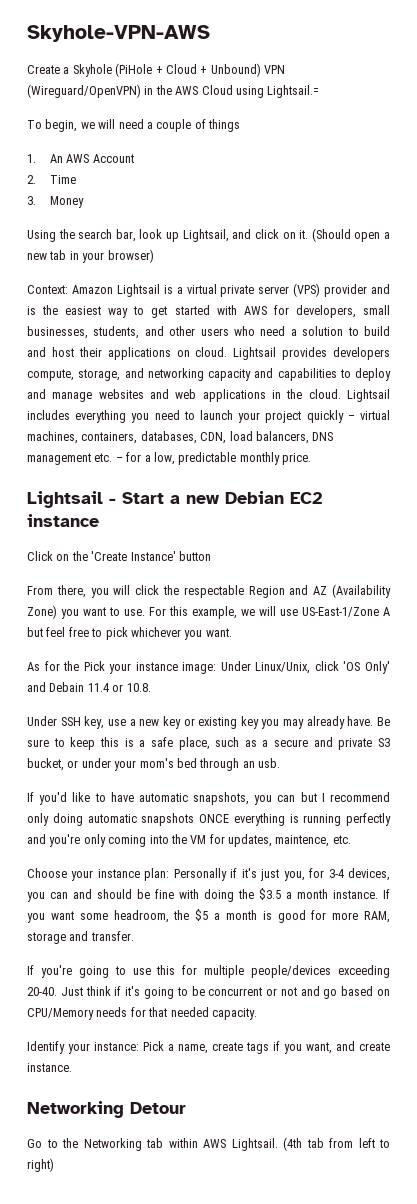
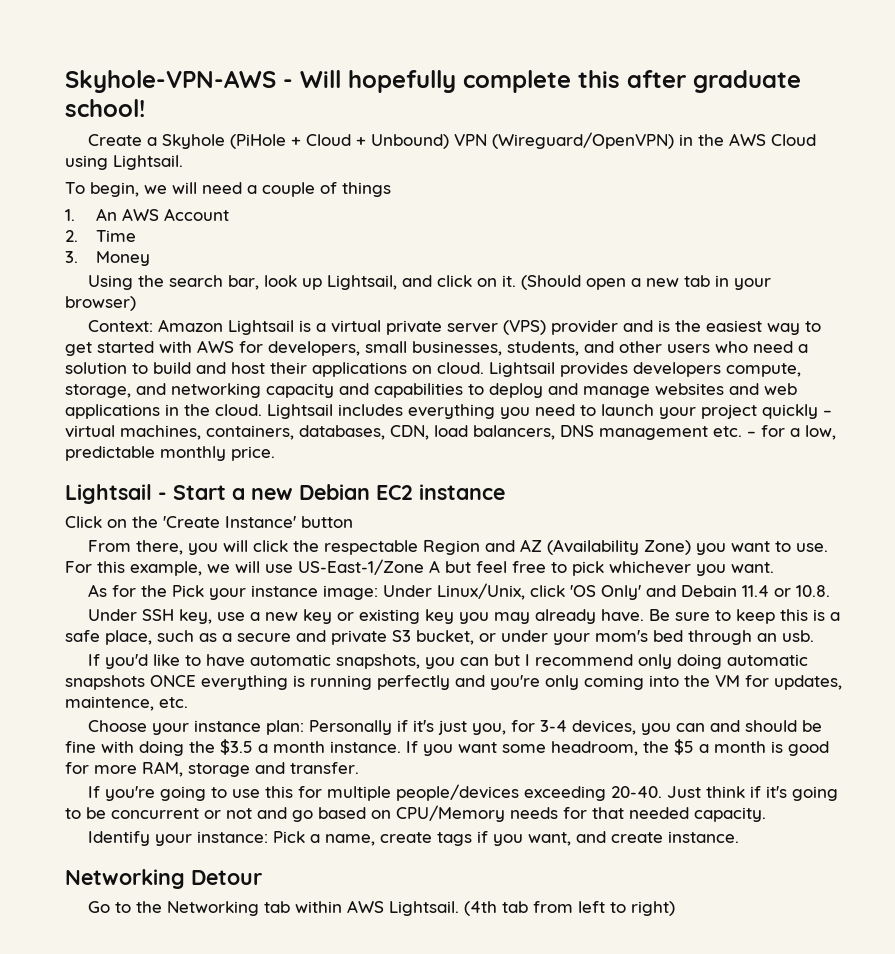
- Skyhole-VPN-AWS
+ Skyhole-VPN-AWS - Will hopefully complete this after graduate school!
- Create a Skyhole (PiHole + Cloud + Unbound) VPN (Wireguard/OpenVPN) in the AWS Cloud using Lightsail.=
+ Create a Skyhole (PiHole + Cloud + Unbound) VPN (Wireguard/OpenVPN) in the AWS Cloud using Lightsail.

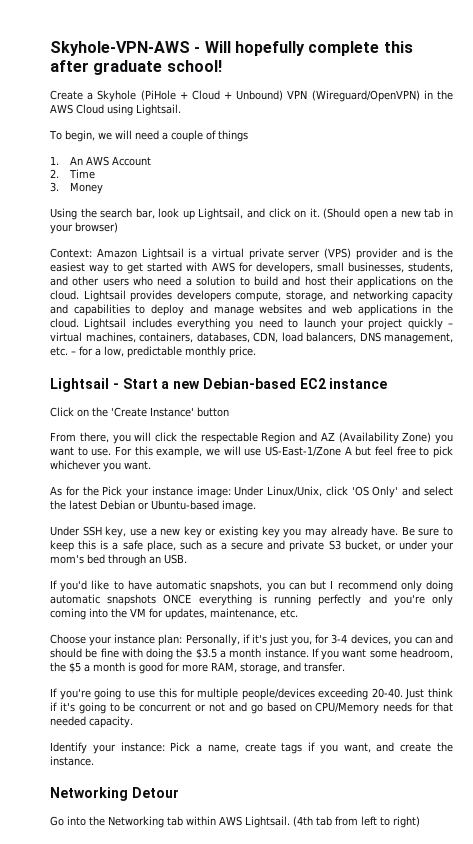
- Context: Amazon Lightsail is a virtual private server (VPS) provider and is the easiest way to get started with AWS for developers, small businesses, students, and other users who need a solution to build and host their applications on cloud.
+ Context: Amazon Lightsail is a virtual private server (VPS) provider and is the easiest way to get started with AWS for developers, small businesses, students, and other users who need a solution to build and host their applications on the cloud.
- Lightsail includes everything you need to launch your project quickly – virtual machines, containers, databases, CDN, load balancers, DNS management etc. – for a low, predictable monthly price.
+ Lightsail includes everything you need to launch your project quickly – virtual machines, containers, databases, CDN, load balancers, DNS management, etc. – for a low, predictable monthly price.
- Lightsail - Start a new Debian EC2 instance
+ Lightsail - Start a new Debian-based EC2 instance
- As for the Pick your instance image: Under Linux/Unix, click 'OS Only' and Debain 11.4 or 10.8.
+ As for the Pick your instance image: Under Linux/Unix, click 'OS Only' and select the latest Debian or Ubuntu-based image.
- Be sure to keep this is a safe place, such as a secure and private S3 bucket, or under your mom's bed through an usb.
+ Be sure to keep this is a safe place, such as a secure and private S3 bucket, or under your mom's bed through an USB.
- If you'd like to have automatic snapshots, you can but I recommend only doing automatic snapshots ONCE everything is running perfectly and you're only coming into the VM for updates, maintence, etc.
+ If you'd like to have automatic snapshots, you can but I recommend only doing automatic snapshots ONCE everything is running perfectly and you're only coming into the VM for updates, maintenance, etc.
- Choose your instance plan: Personally if it's just you, for 3-4 devices, you can and should be fine with doing the $3.5 a month instance.
+ Choose your instance plan: Personally, if it's just you, for 3-4 devices, you can and should be fine with doing the $3.5 a month instance.
- If you want some headroom, the $5 a month is good for more RAM, storage and transfer.
+ If you want some headroom, the $5 a month is good for more RAM, storage, and transfer.
- Identify your instance: Pick a name, create tags if you want, and create instance.
+ Identify your instance: Pick a name, create tags if you want, and create the instance.
- Go to the Networking tab within AWS Lightsail.
+ Go into the Networking tab within AWS Lightsail.

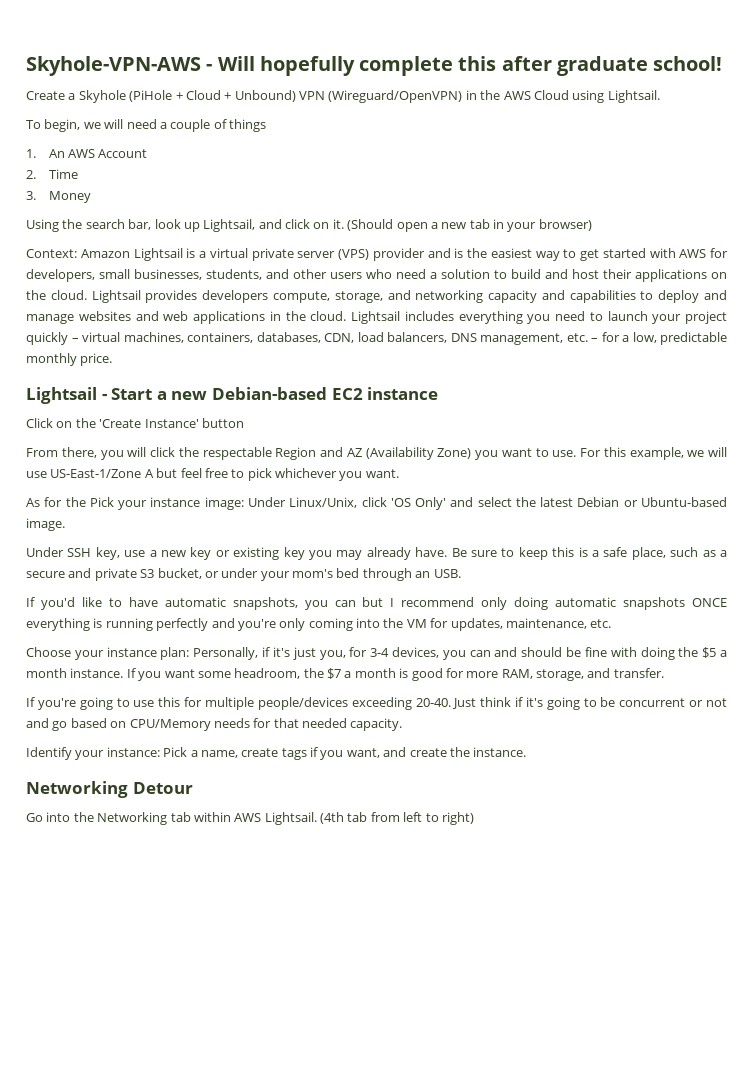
- Choose your instance plan: Personally, if it's just you, for 3-4 devices, you can and should be fine with doing the $3.5 a month instance.
+ Choose your instance plan: Personally, if it's just you, for 3-4 devices, you can and should be fine with doing the $5 a month instance.
- If you want some headroom, the $5 a month is good for more RAM, storage, and transfer.
+ If you want some headroom, the $7 a month is good for more RAM, storage, and transfer.

